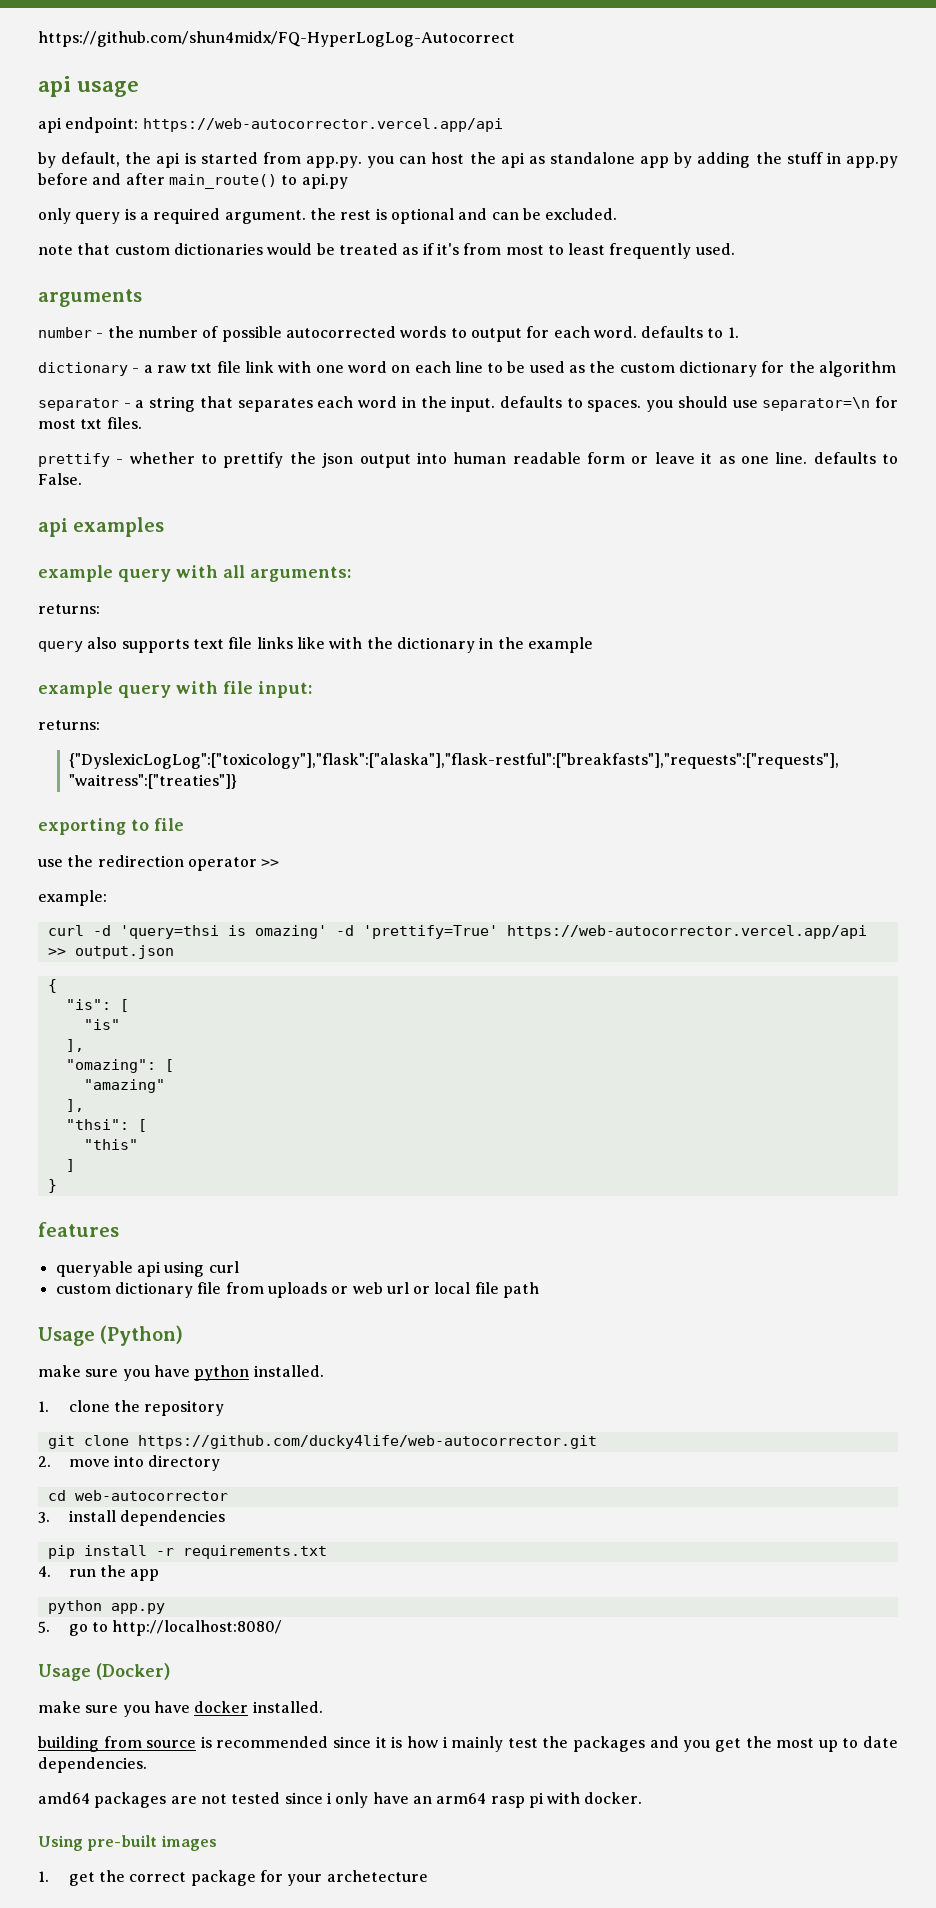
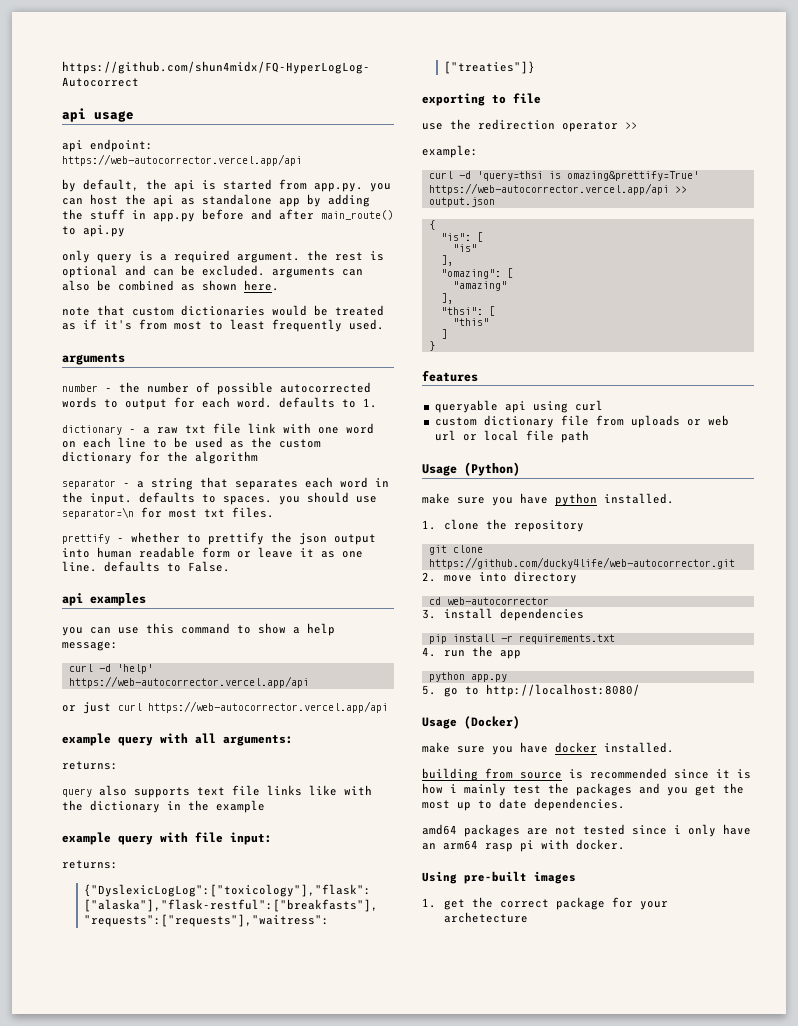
- only query is a required argument. the rest is optional and can be excluded.
+ only query is a required argument. the rest is optional and can be excluded. arguments can also be combined as shown here.
+ you can use this command to show a help message:
+ curl -d 'help' https://web-autocorrector.vercel.app/api
+ or just curl https://web-autocorrector.vercel.app/api
- curl -d 'query=thsi is omazing' -d 'prettify=True' https://web-autocorrector.vercel.app/api >> output.json
+ curl -d 'query=thsi is omazing&prettify=True' https://web-autocorrector.vercel.app/api >> output.json

